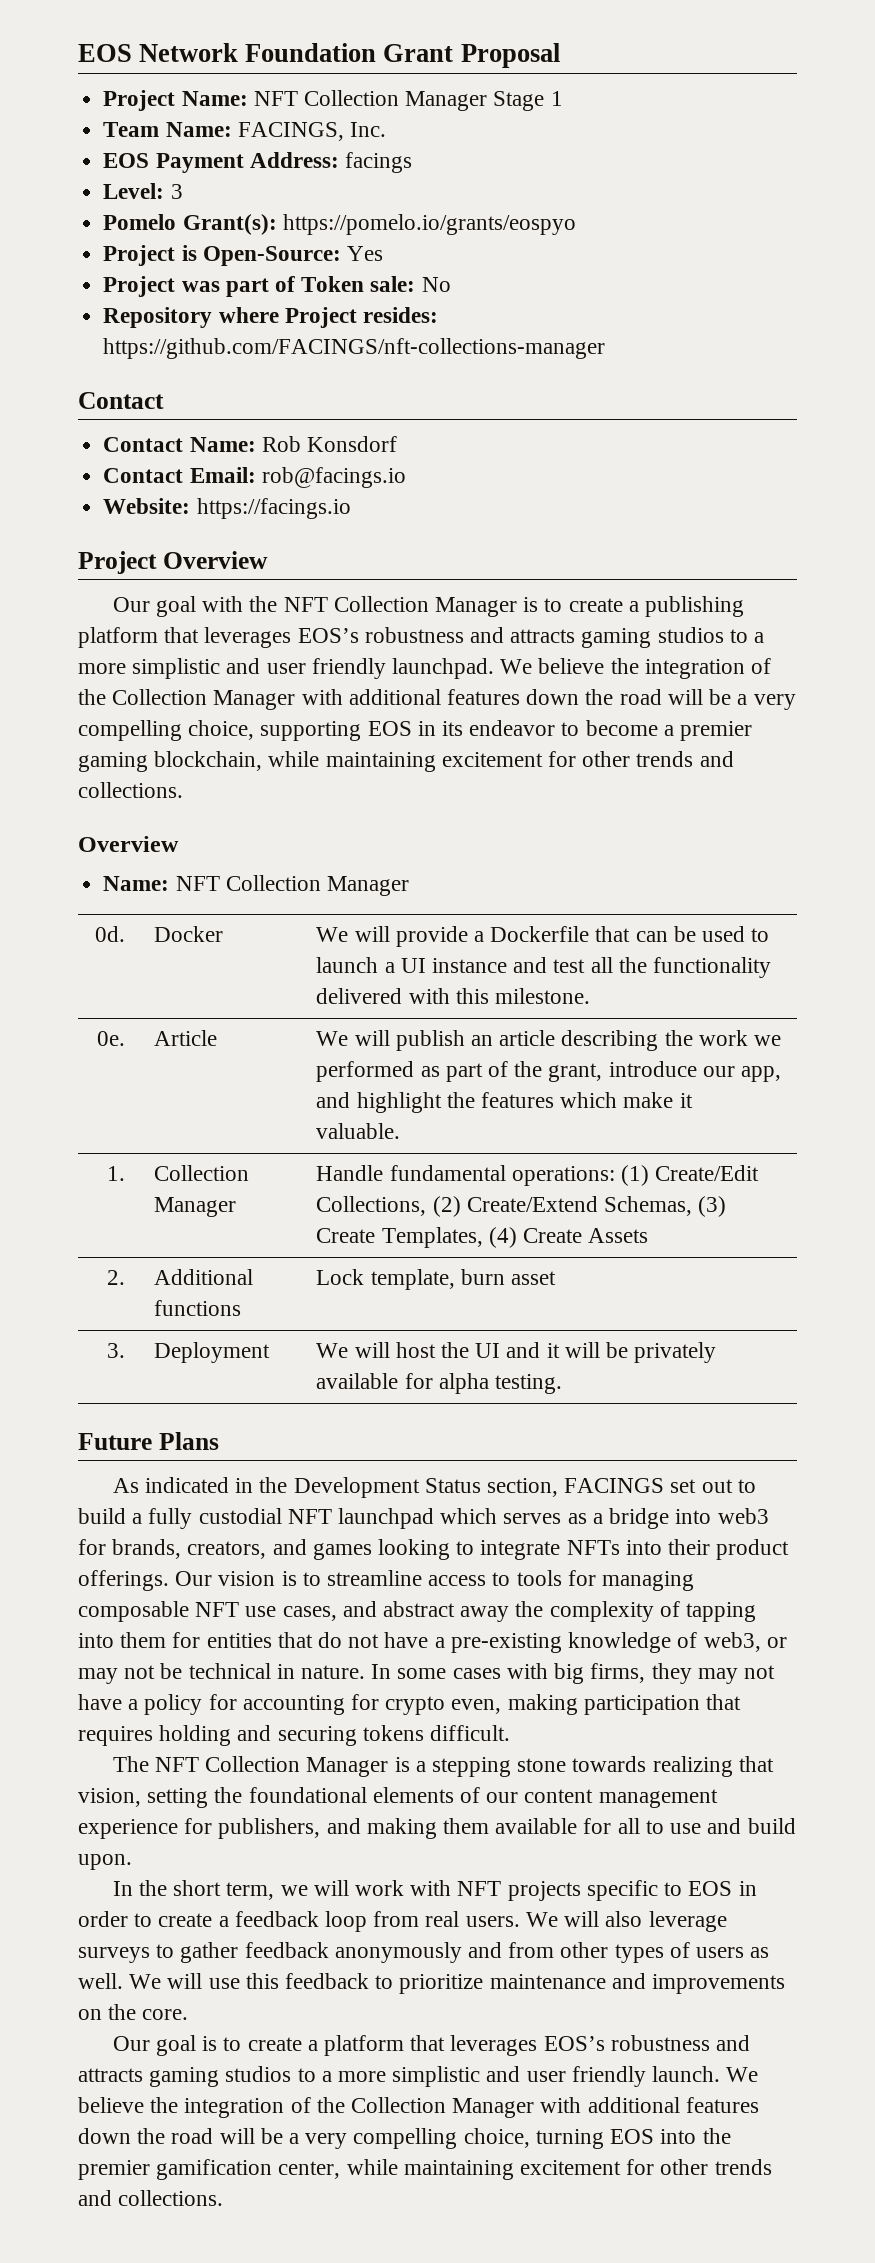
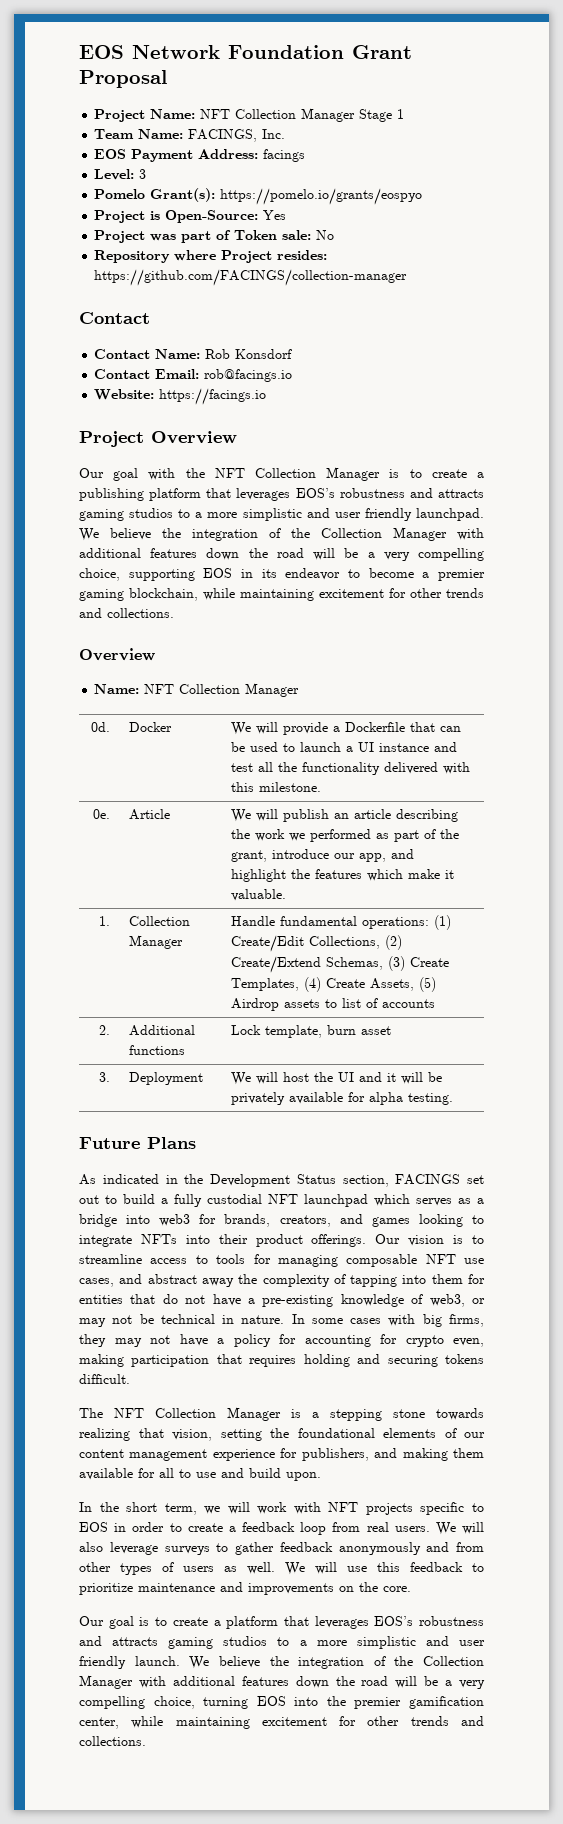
- Repository where Project resides: https://github.com/FACINGS/nft-collections-manager
+ Repository where Project resides: https://github.com/FACINGS/collection-manager
- 1. | Collection Manager | Handle fundamental operations: (1) Create/Edit Collections, (2) Create/Extend Schemas, (3) Create Templates, (4) Create Assets
+ 1. | Collection Manager | Handle fundamental operations: (1) Create/Edit Collections, (2) Create/Extend Schemas, (3) Create Templates, (4) Create Assets, (5) Airdrop assets to list of accounts

